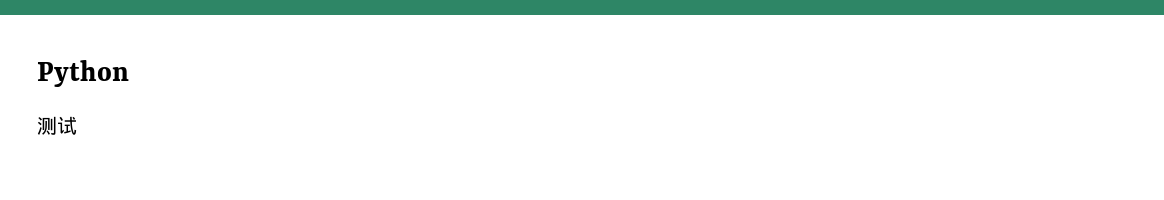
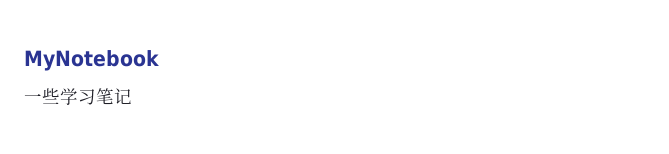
- Python
- 测试
+ MyNotebook
+ 一些学习笔记

